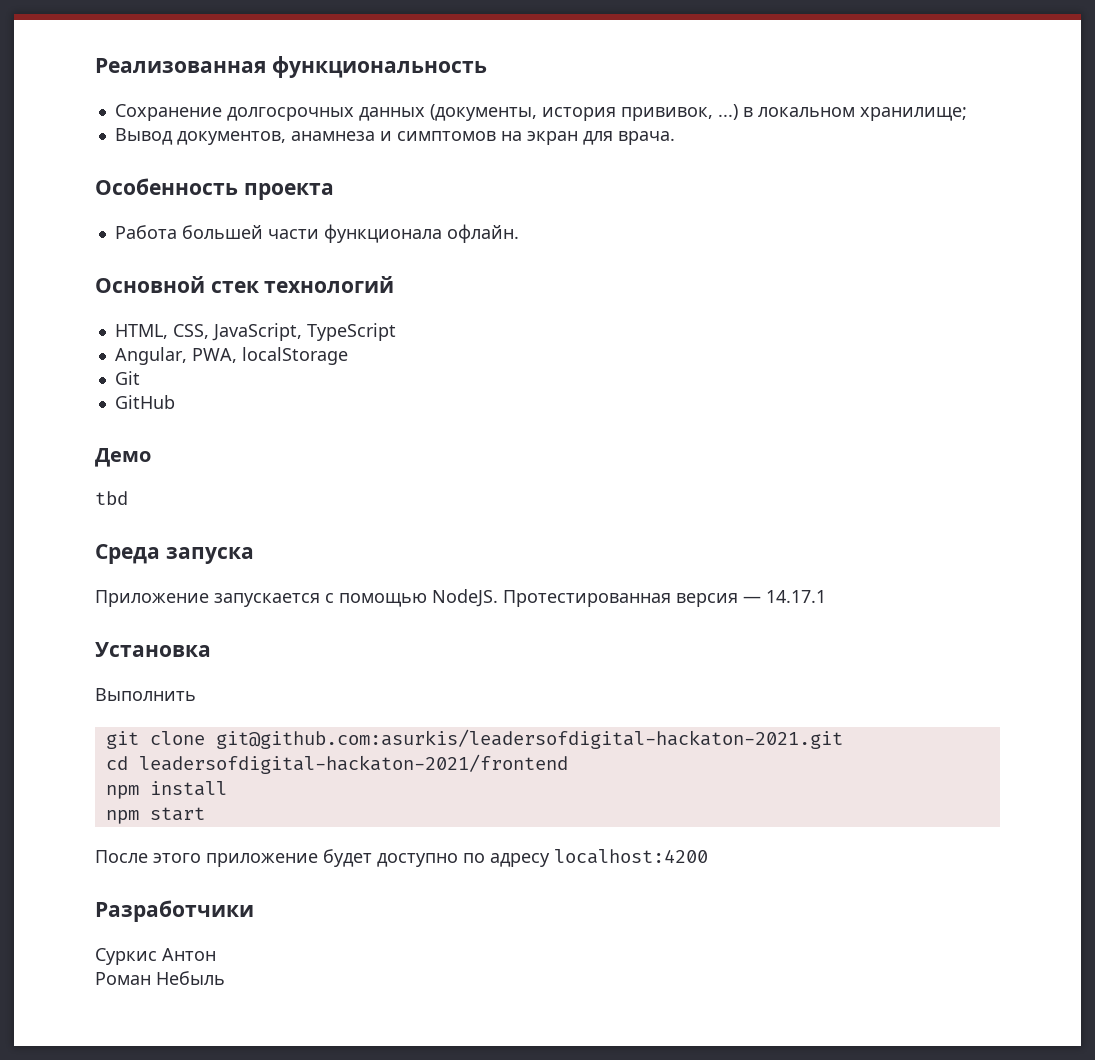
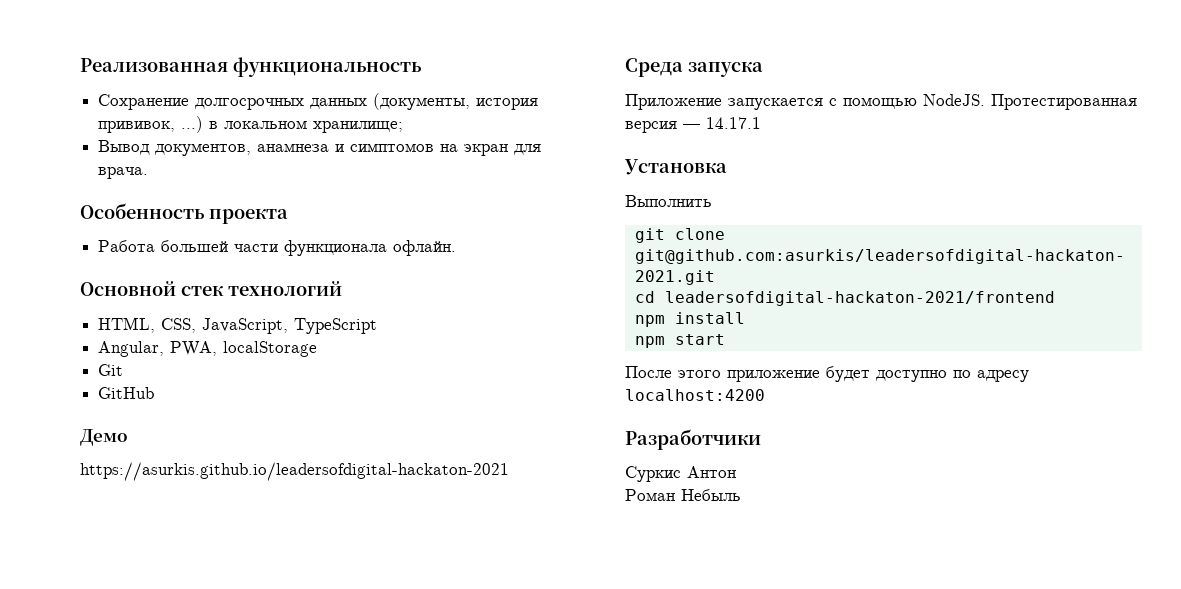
- tbd
+ https://asurkis.github.io/leadersofdigital-hackaton-2021

